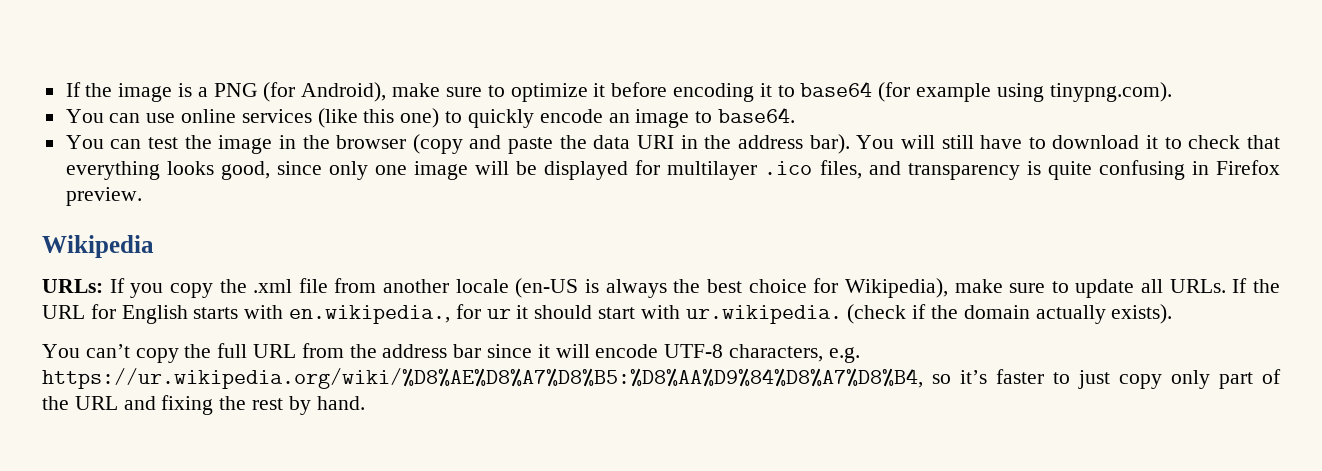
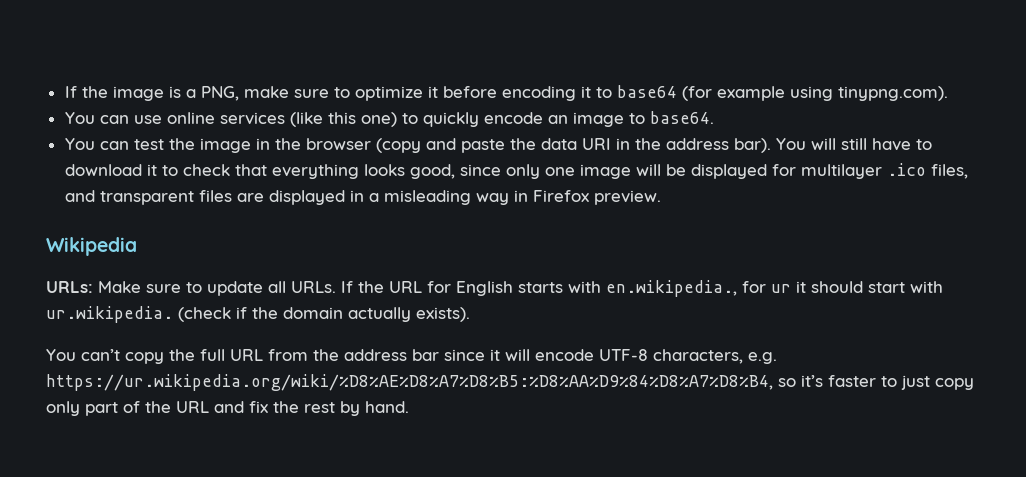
- If the image is a PNG (for Android), make sure to optimize it before encoding it to base64 (for example using tinypng.com).
+ If the image is a PNG, make sure to optimize it before encoding it to base64 (for example using tinypng.com).
- You will still have to download it to check that everything looks good, since only one image will be displayed for multilayer .ico files, and transparency is quite confusing in Firefox preview.
+ You will still have to download it to check that everything looks good, since only one image will be displayed for multilayer .ico files, and transparent files are displayed in a misleading way in Firefox preview.
- URLs: If you copy the .xml file from another locale (en-US is always the best choice for Wikipedia), make sure to update all URLs.
+ URLs: Make sure to update all URLs.
- You can’t copy the full URL from the address bar since it will encode UTF-8 characters, e.g. https://ur.wikipedia.org/wiki/%D8%AE%D8%A7%D8%B5:%D8%AA%D9%84%D8%A7%D8%B4, so it’s faster to just copy only part of the URL and fixing the rest by hand.
+ You can’t copy the full URL from the address bar since it will encode UTF-8 characters, e.g. https://ur.wikipedia.org/wiki/%D8%AE%D8%A7%D8%B5:%D8%AA%D9%84%D8%A7%D8%B4, so it’s faster to just copy only part of the URL and fix the rest by hand.

